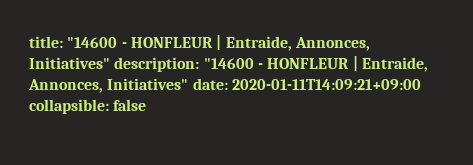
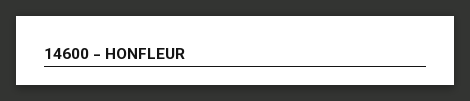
- title: "14600 - HONFLEUR | Entraide, Annonces, Initiatives" description: "14600 - HONFLEUR | Entraide, Annonces, Initiatives" date: 2020-01-11T14:09:21+09:00 collapsible: false
+ 14600 - HONFLEUR

